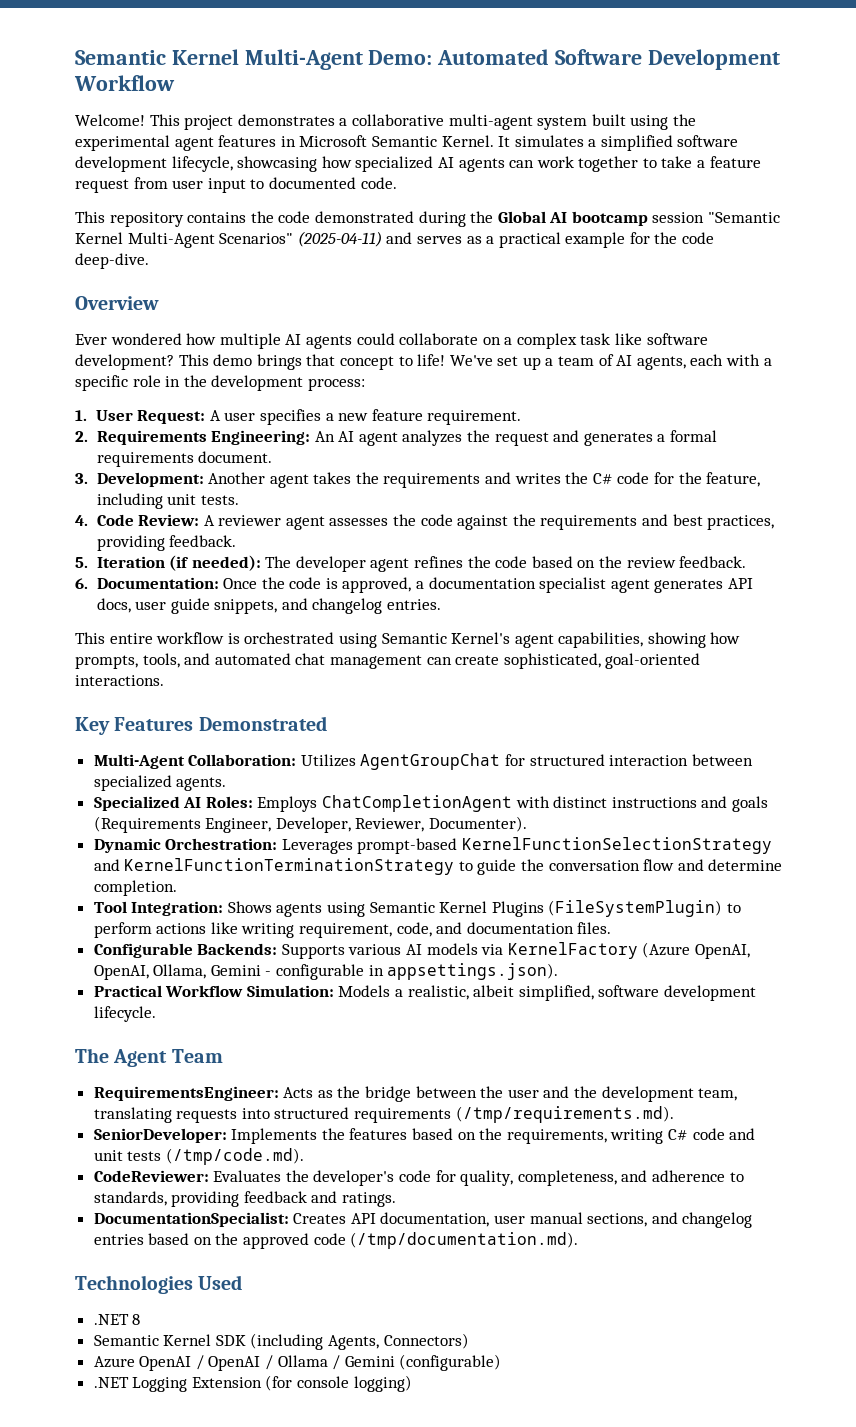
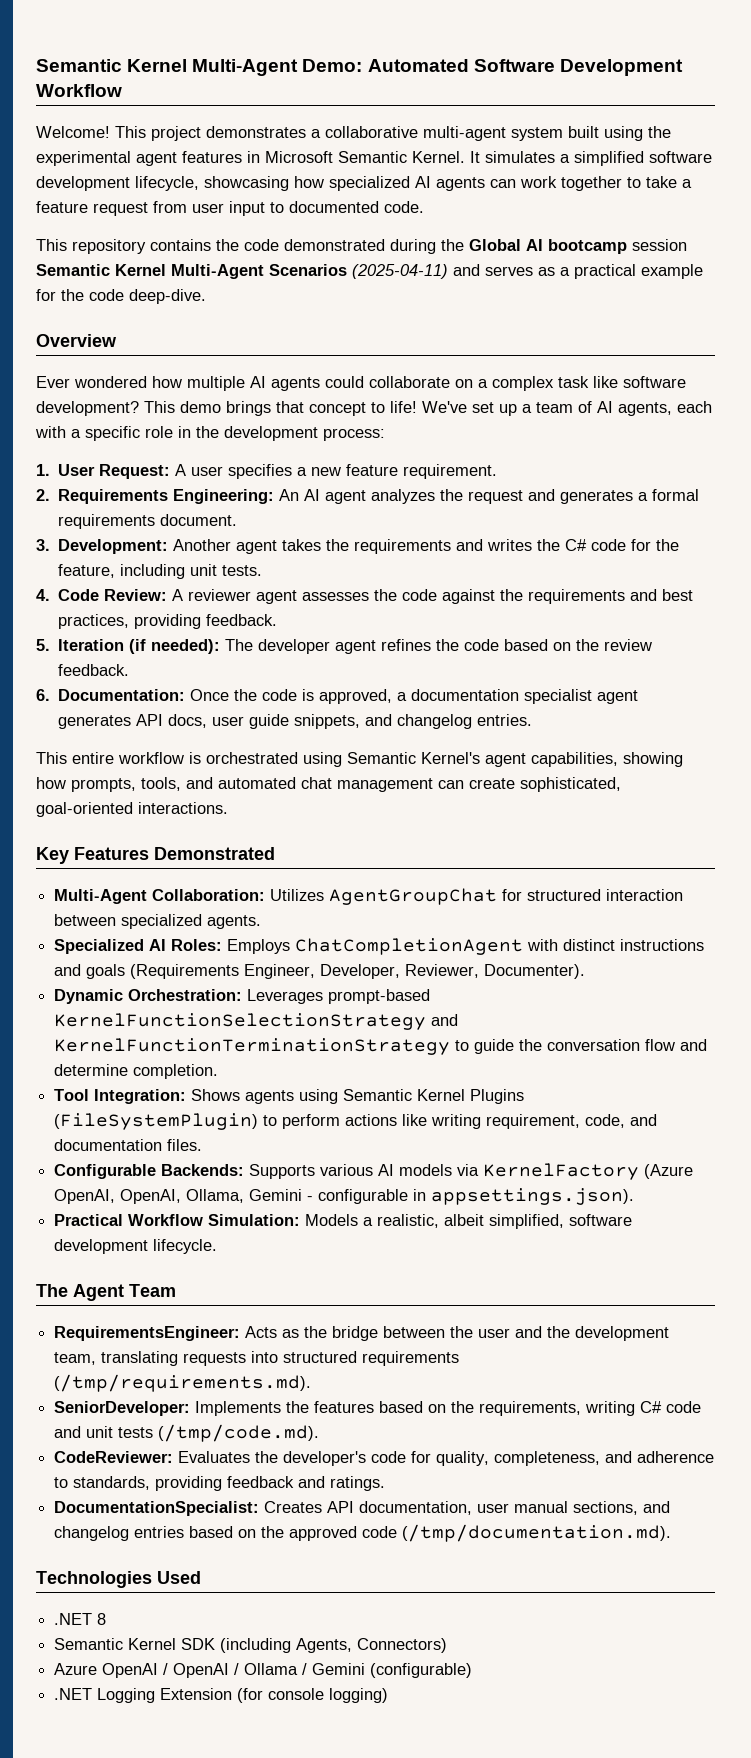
- This repository contains the code demonstrated during the Global AI bootcamp session "Semantic Kernel Multi-Agent Scenarios" (2025-04-11) and serves as a practical example for the code deep-dive.
+ This repository contains the code demonstrated during the Global AI bootcamp session Semantic Kernel Multi-Agent Scenarios (2025-04-11) and serves as a practical example for the code deep-dive.

